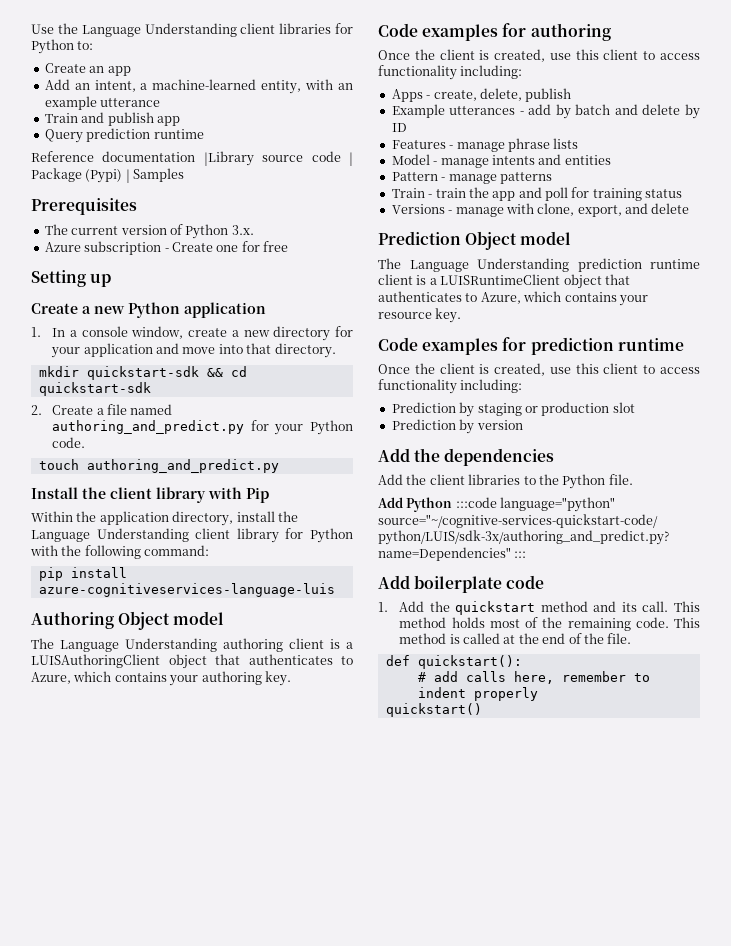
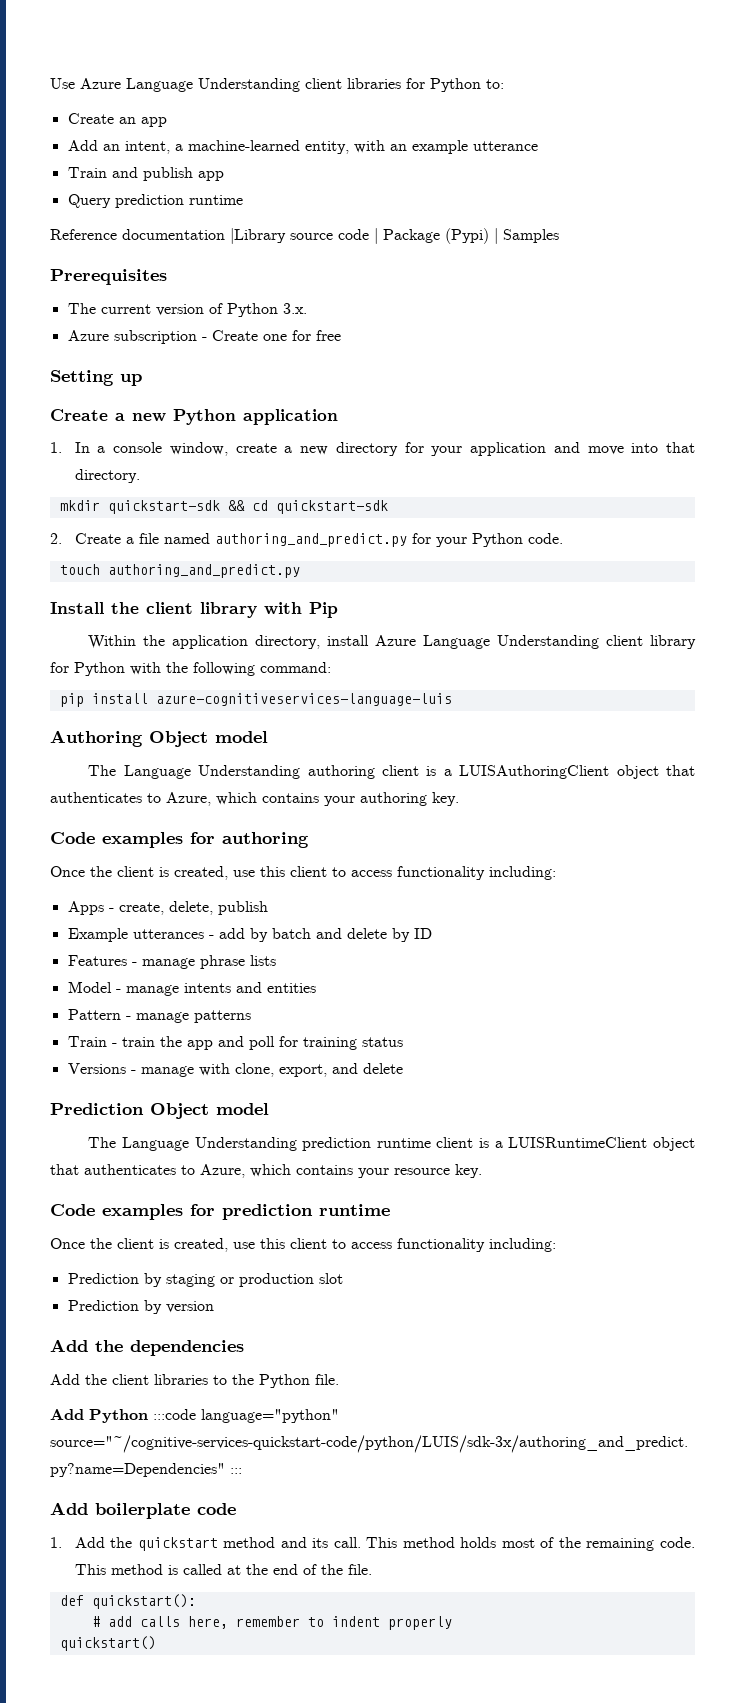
- Use the Language Understanding client libraries for Python to:
+ Use Azure Language Understanding client libraries for Python to:
- Within the application directory, install the Language Understanding client library for Python with the following command:
+ Within the application directory, install Azure Language Understanding client library for Python with the following command:

